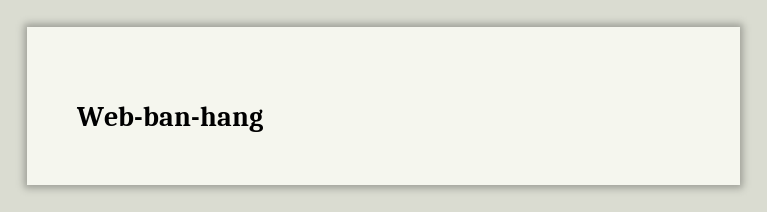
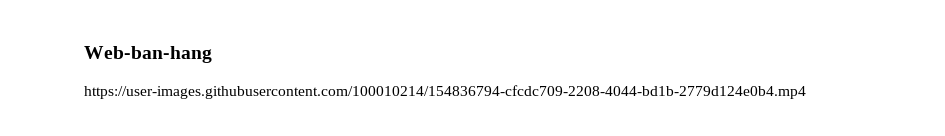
+ https://user-images.githubusercontent.com/100010214/154836794-cfcdc709-2208-4044-bd1b-2779d124e0b4.mp4

